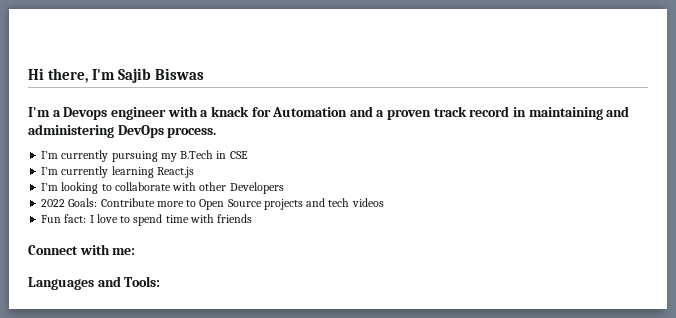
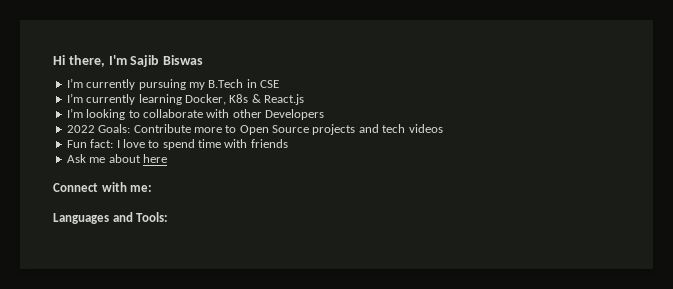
- I'm a Devops engineer with a knack for Automation and a proven track record in maintaining and administering DevOps process.
- I’m currently learning React.js
+ I’m currently learning Docker, K8s & React.js
+ Ask me about here

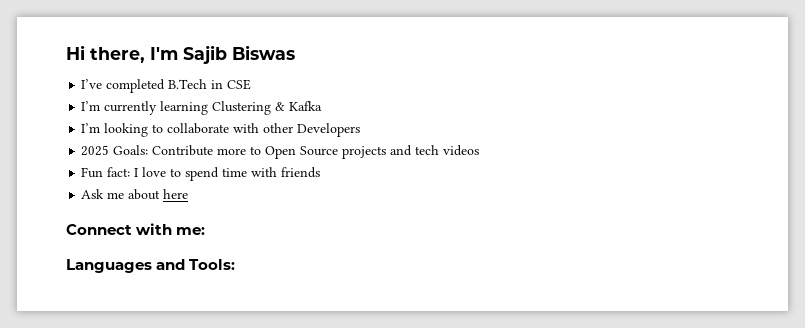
- I’m currently pursuing my B.Tech in CSE
+ I’ve completed B.Tech in CSE
- I’m currently learning Docker, K8s & React.js
+ I’m currently learning Clustering & Kafka
- 2022 Goals: Contribute more to Open Source projects and tech videos
+ 2025 Goals: Contribute more to Open Source projects and tech videos

